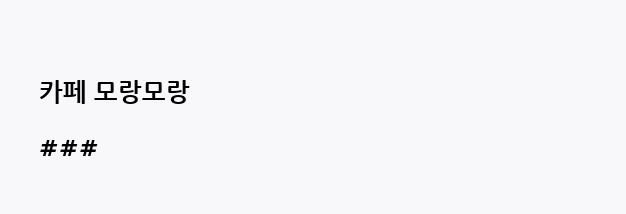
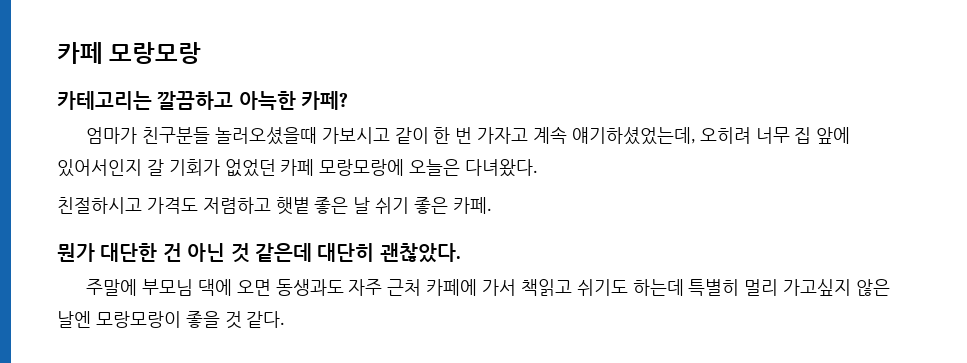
- ###
+ 카테고리는 깔끔하고 아늑한 카페?
+ 엄마가 친구분들 놀러오셨을때 가보시고 같이 한 번 가자고 계속 얘기하셨었는데, 오히려 너무 집 앞에 있어서인지 갈 기회가 없었던 카페 모랑모랑에 오늘은 다녀왔다.
+ 친절하시고 가격도 저렴하고 햇볕 좋은 날 쉬기 좋은 카페.
+ 뭔가 대단한 건 아닌 것 같은데 대단히 괜찮았다.
+ 주말에 부모님 댁에 오면 동생과도 자주 근처 카페에 가서 책읽고 쉬기도 하는데 특별히 멀리 가고싶지 않은 날엔 모랑모랑이 좋을 것 같다.

